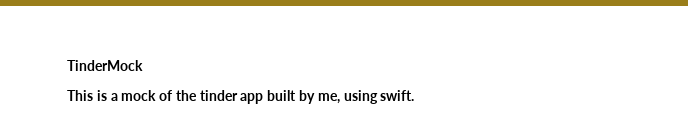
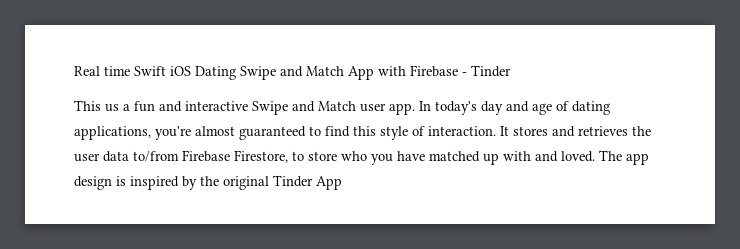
- TinderMock
- This is a mock of the tinder app built by me, using swift.
+ Real time Swift iOS Dating Swipe and Match App with Firebase - Tinder
+ This us a fun and interactive Swipe and Match user app. In today's day and age of dating applications, you're almost guaranteed to find this style of interaction. It stores and retrieves the user data to/from Firebase Firestore, to store who you have matched up with and loved. The app design is inspired by the original Tinder App

